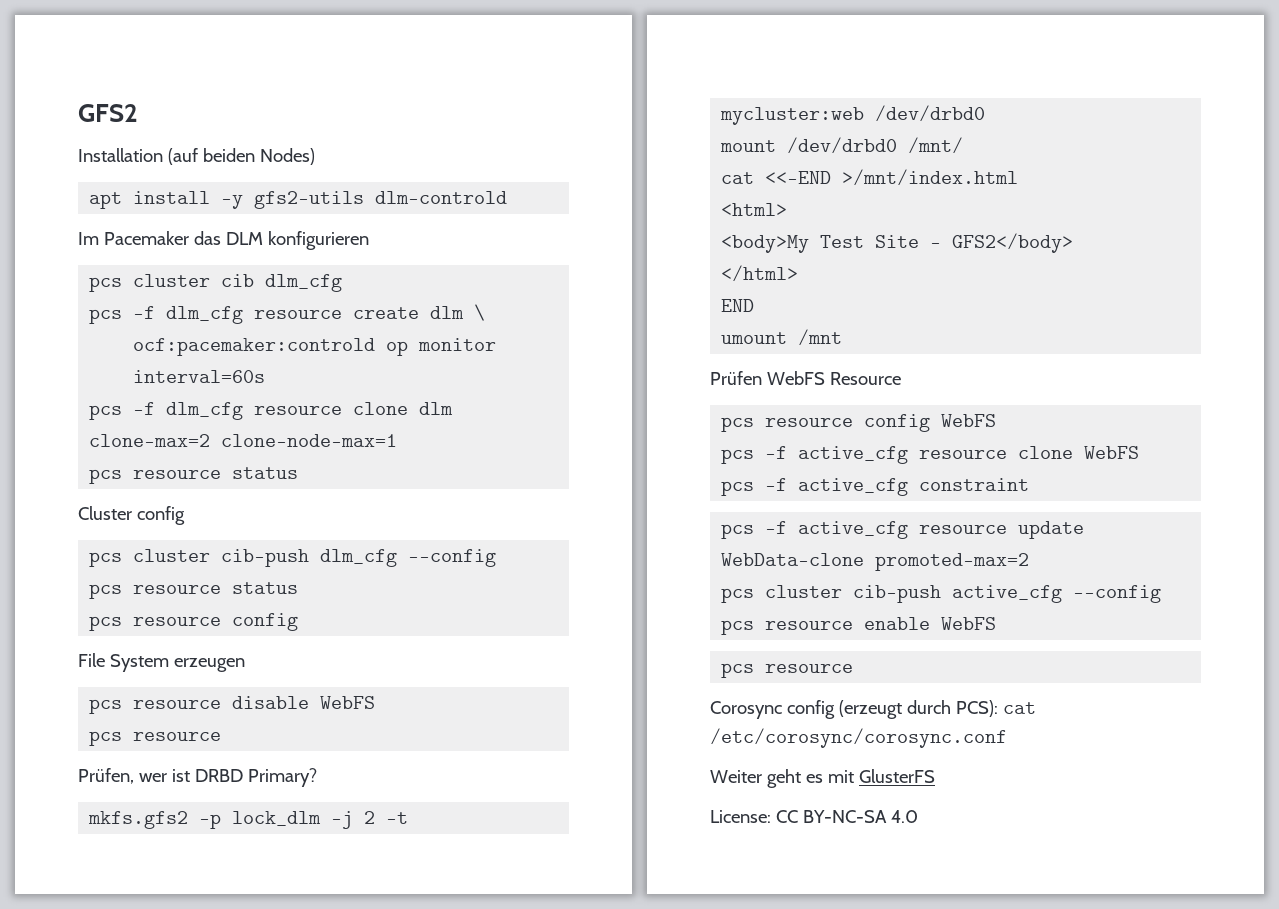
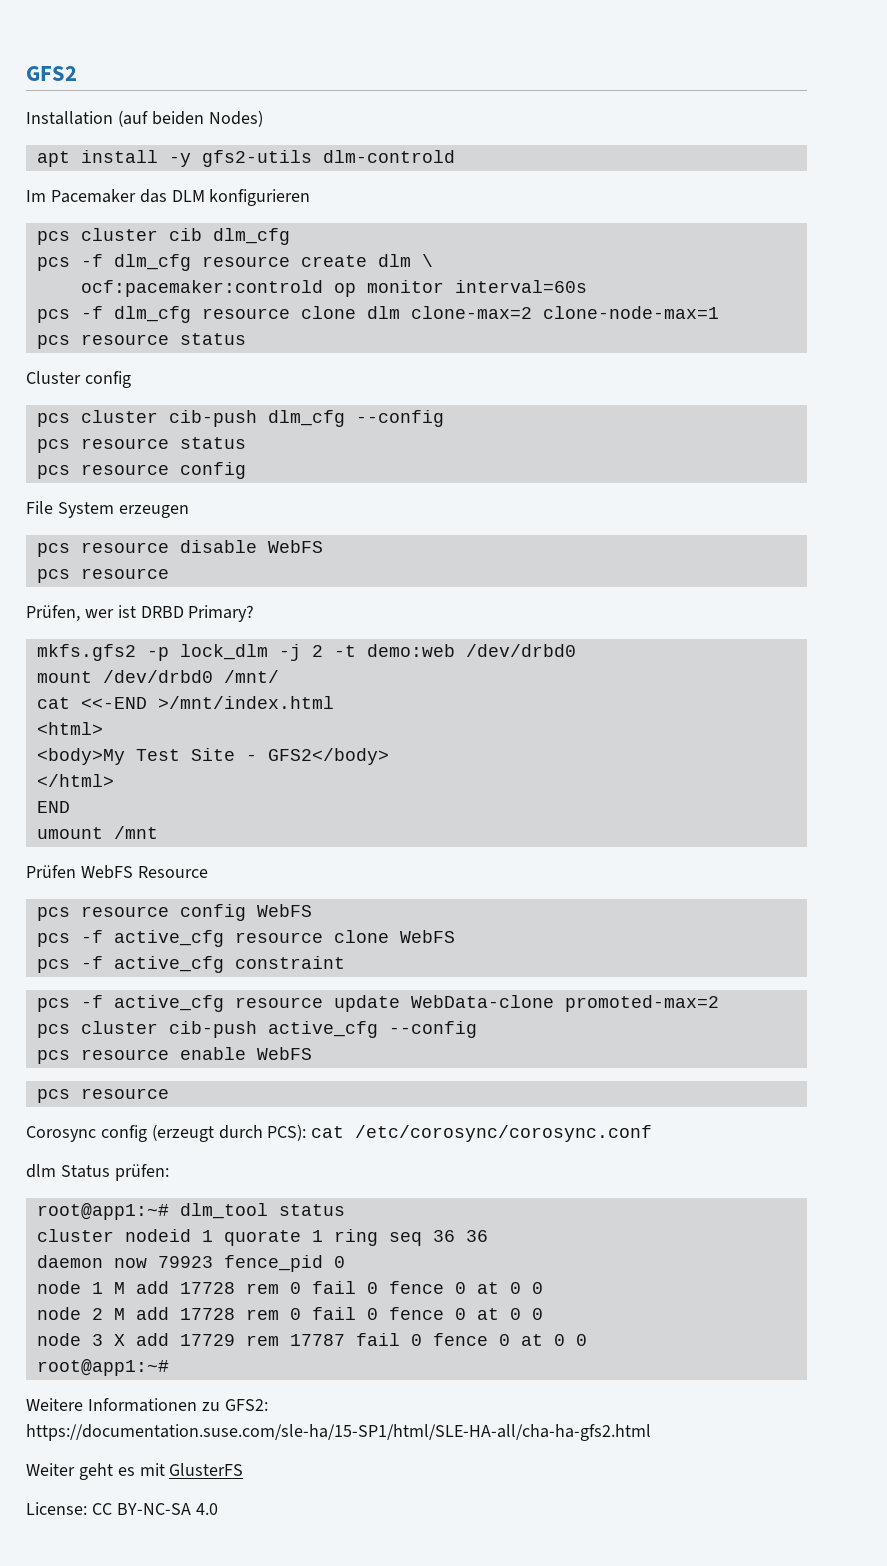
- mkfs.gfs2 -p lock_dlm -j 2 -t mycluster:web /dev/drbd0
+ mkfs.gfs2 -p lock_dlm -j 2 -t demo:web /dev/drbd0
+ dlm Status prüfen:
+ root@app1:~# dlm_tool status
+ cluster nodeid 1 quorate 1 ring seq 36 36
+ daemon now 79923 fence_pid 0
+ node 1 M add 17728 rem 0 fail 0 fence 0 at 0 0
+ node 2 M add 17728 rem 0 fail 0 fence 0 at 0 0
+ node 3 X add 17729 rem 17787 fail 0 fence 0 at 0 0
+ root@app1:~#
+ Weitere Informationen zu GFS2: https://documentation.suse.com/sle-ha/15-SP1/html/SLE-HA-all/cha-ha-gfs2.html

